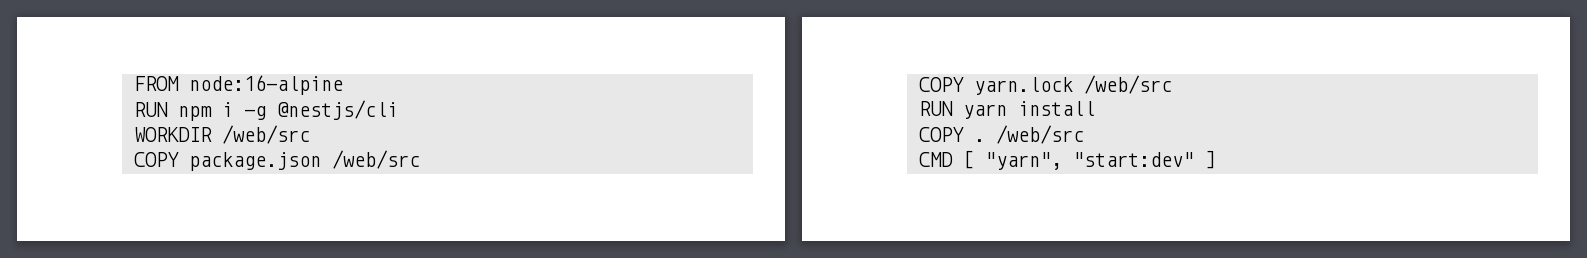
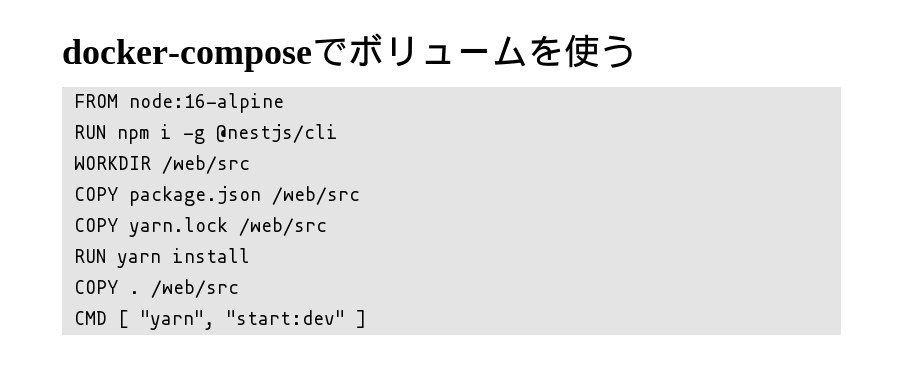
+ docker-composeでボリュームを使う

